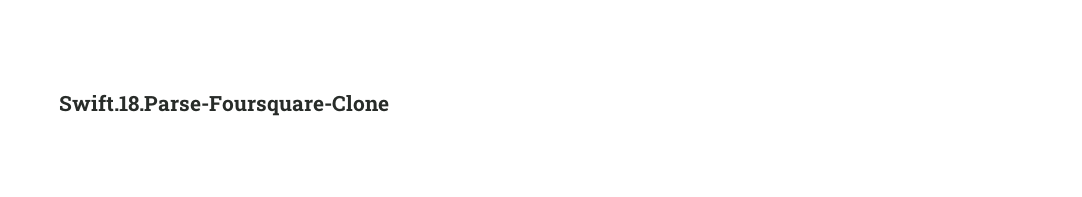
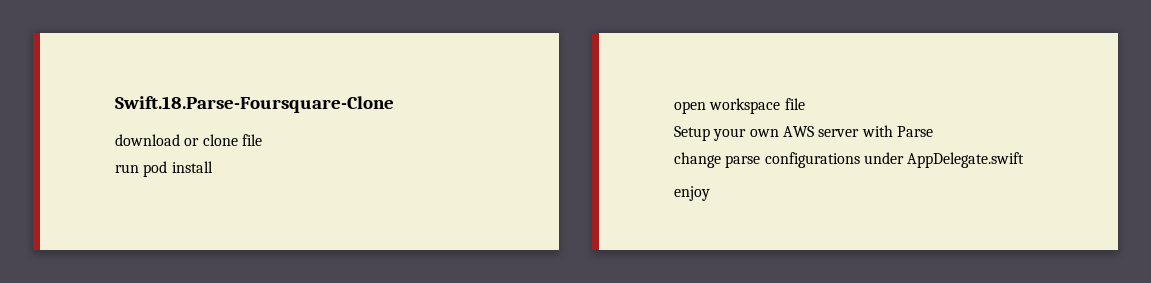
+ download or clone file
+ run pod install
+ open workspace file
+ Setup your own AWS server with Parse
+ change parse configurations under AppDelegate.swift
+ enjoy

